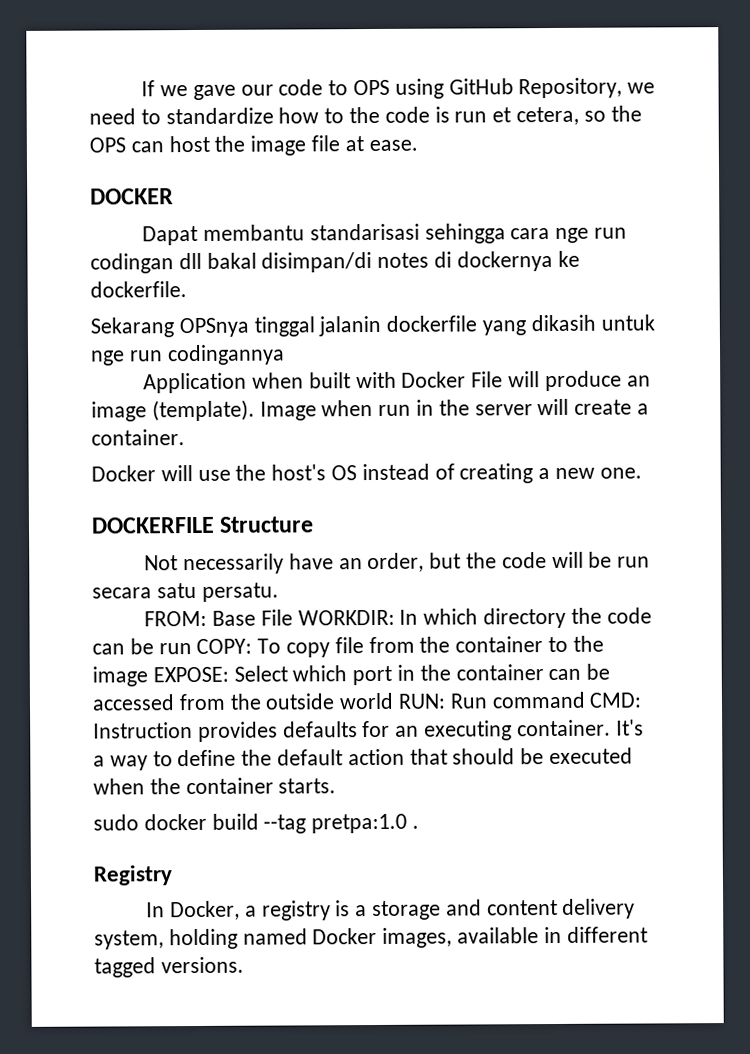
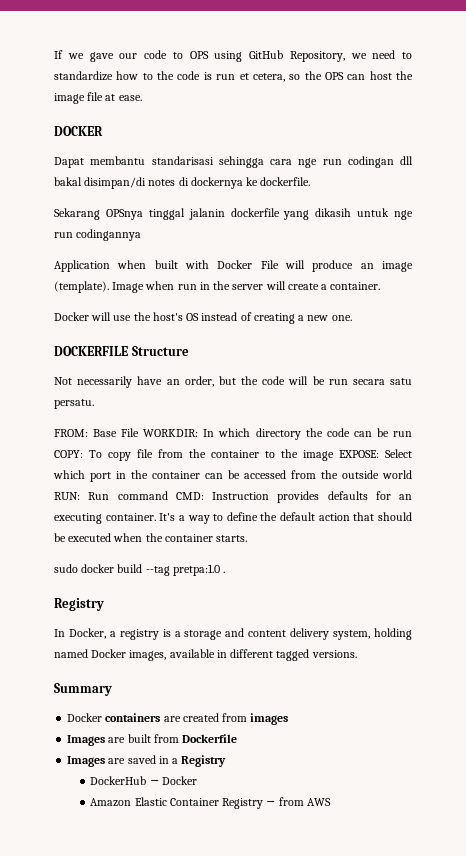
+ Summary
+ Docker containers are created from images
+ Images are built from Dockerfile
+ Images are saved in a Registry
+ DockerHub → Docker
+ Amazon Elastic Container Registry → from AWS

